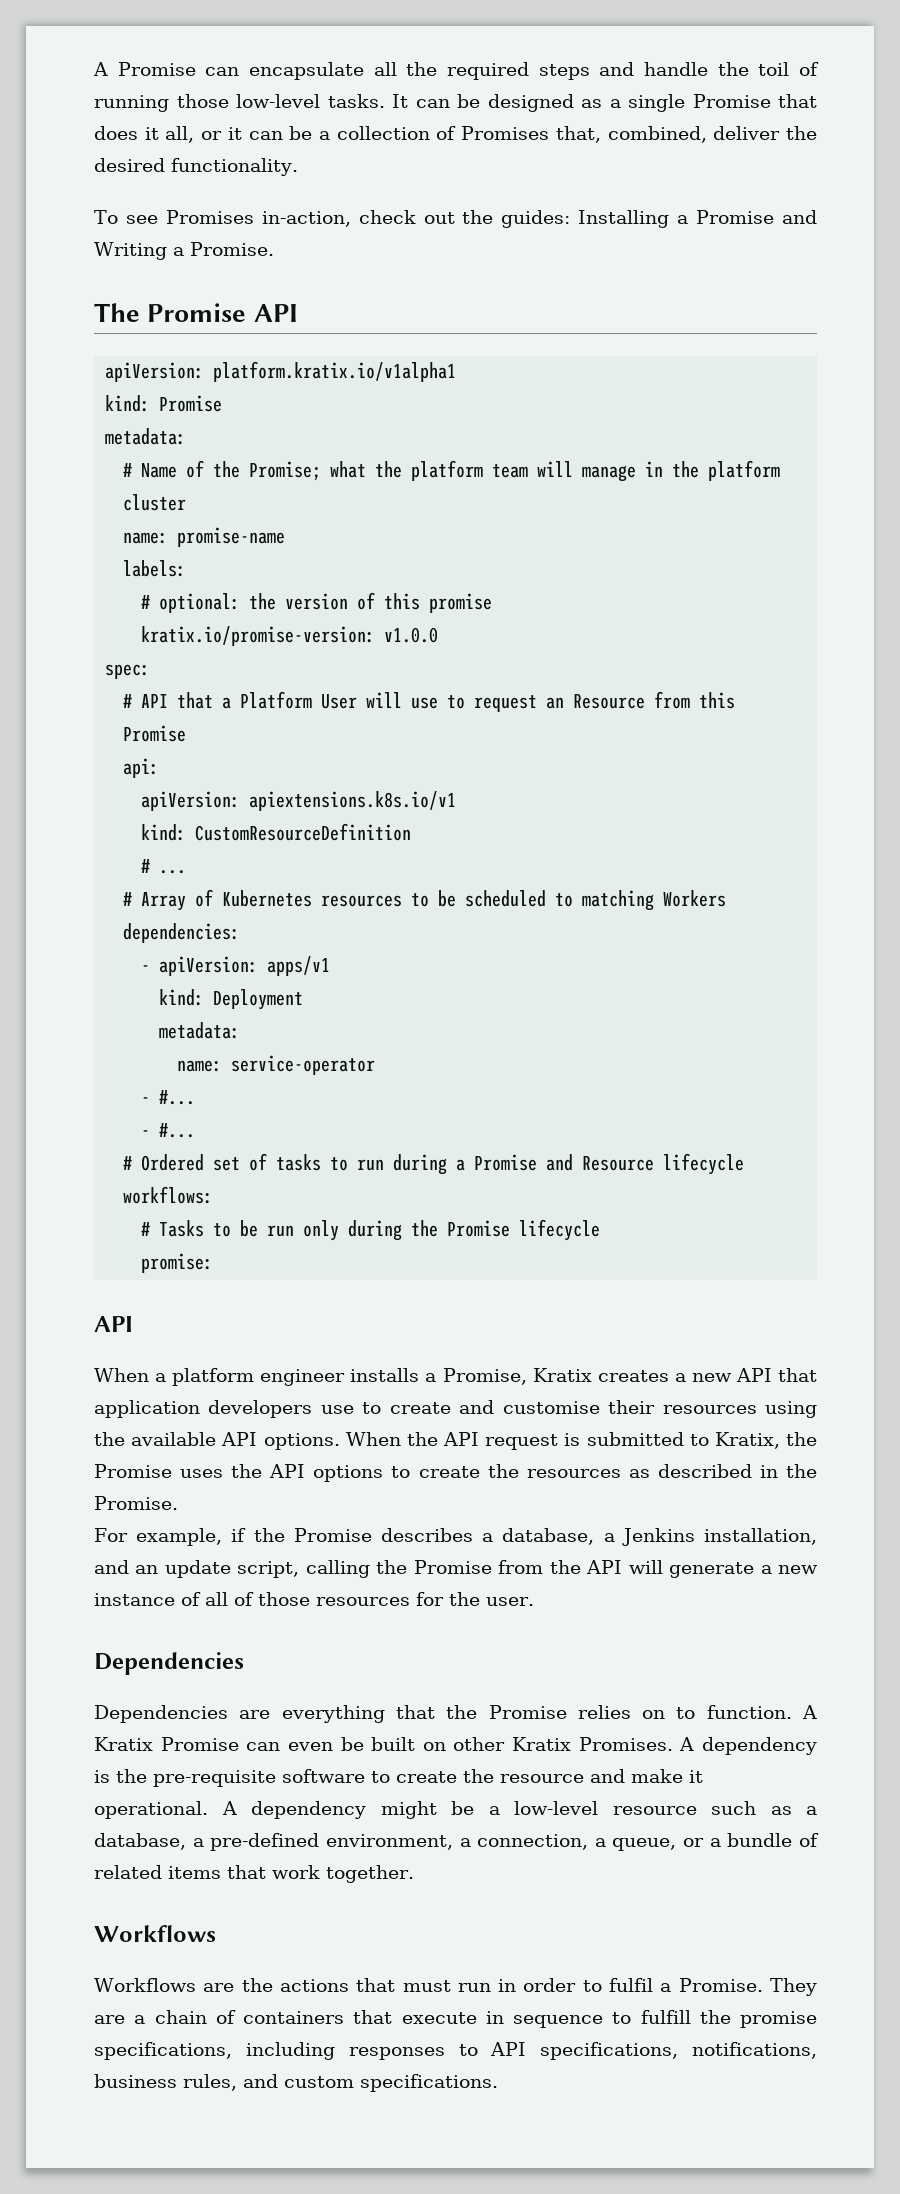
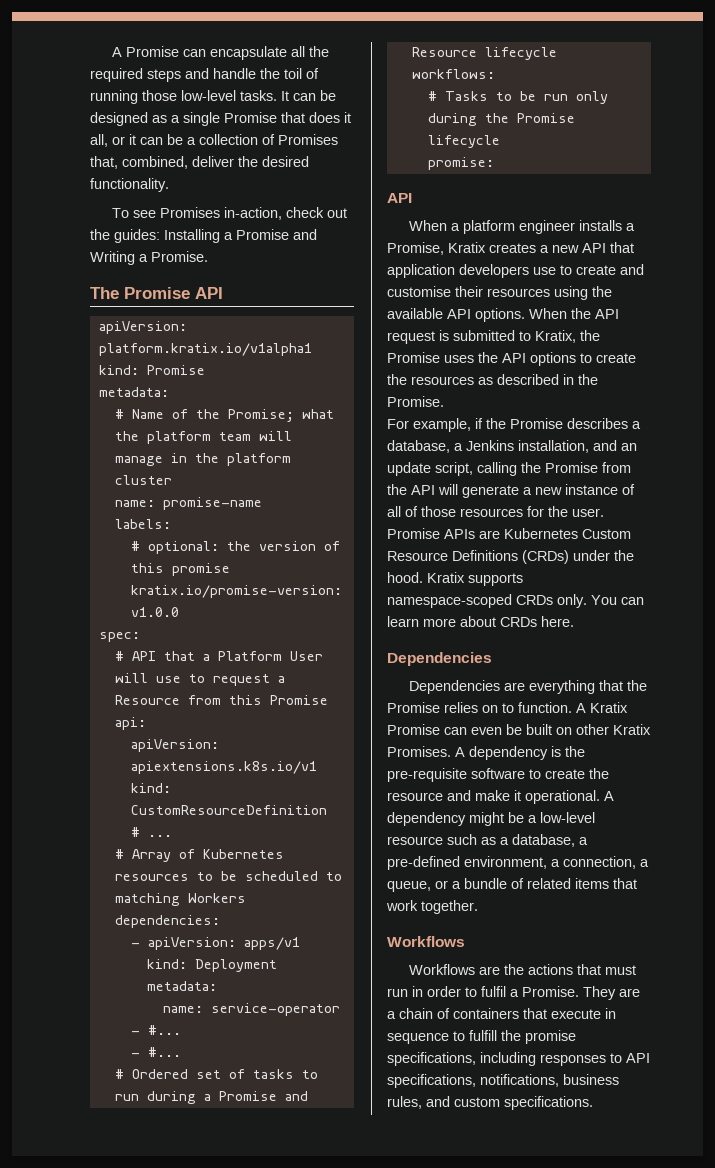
- # API that a Platform User will use to request an Resource from this Promise
+ # API that a Platform User will use to request a Resource from this Promise
+ Promise APIs are Kubernetes Custom Resource Definitions (CRDs) under the hood. Kratix supports namespace-scoped CRDs only. You can learn more about CRDs here.

